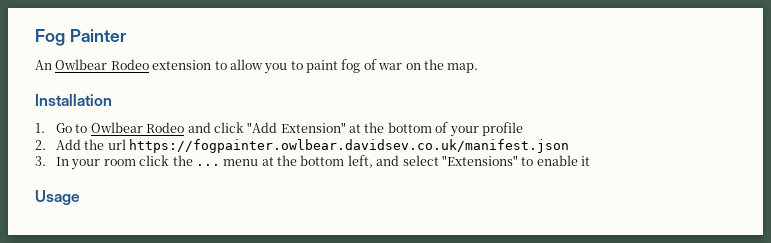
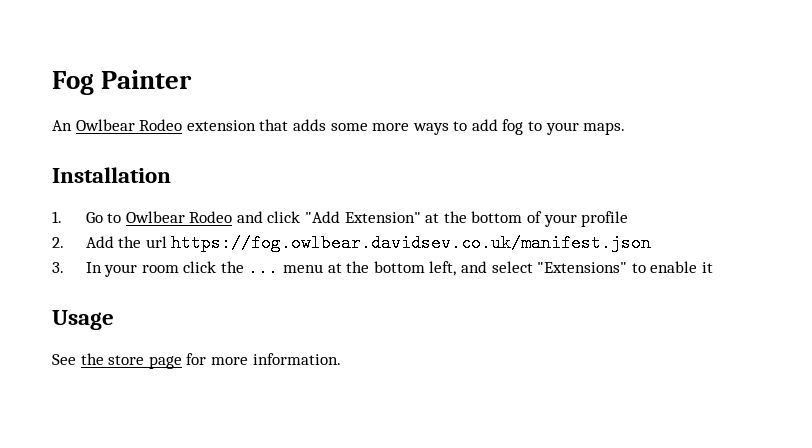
- An Owlbear Rodeo extension to allow you to paint fog of war on the map.
+ An Owlbear Rodeo extension that adds some more ways to add fog to your maps.
- 2. Add the url https://fogpainter.owlbear.davidsev.co.uk/manifest.json
+ 2. Add the url https://fog.owlbear.davidsev.co.uk/manifest.json
+ See the store page for more information.

